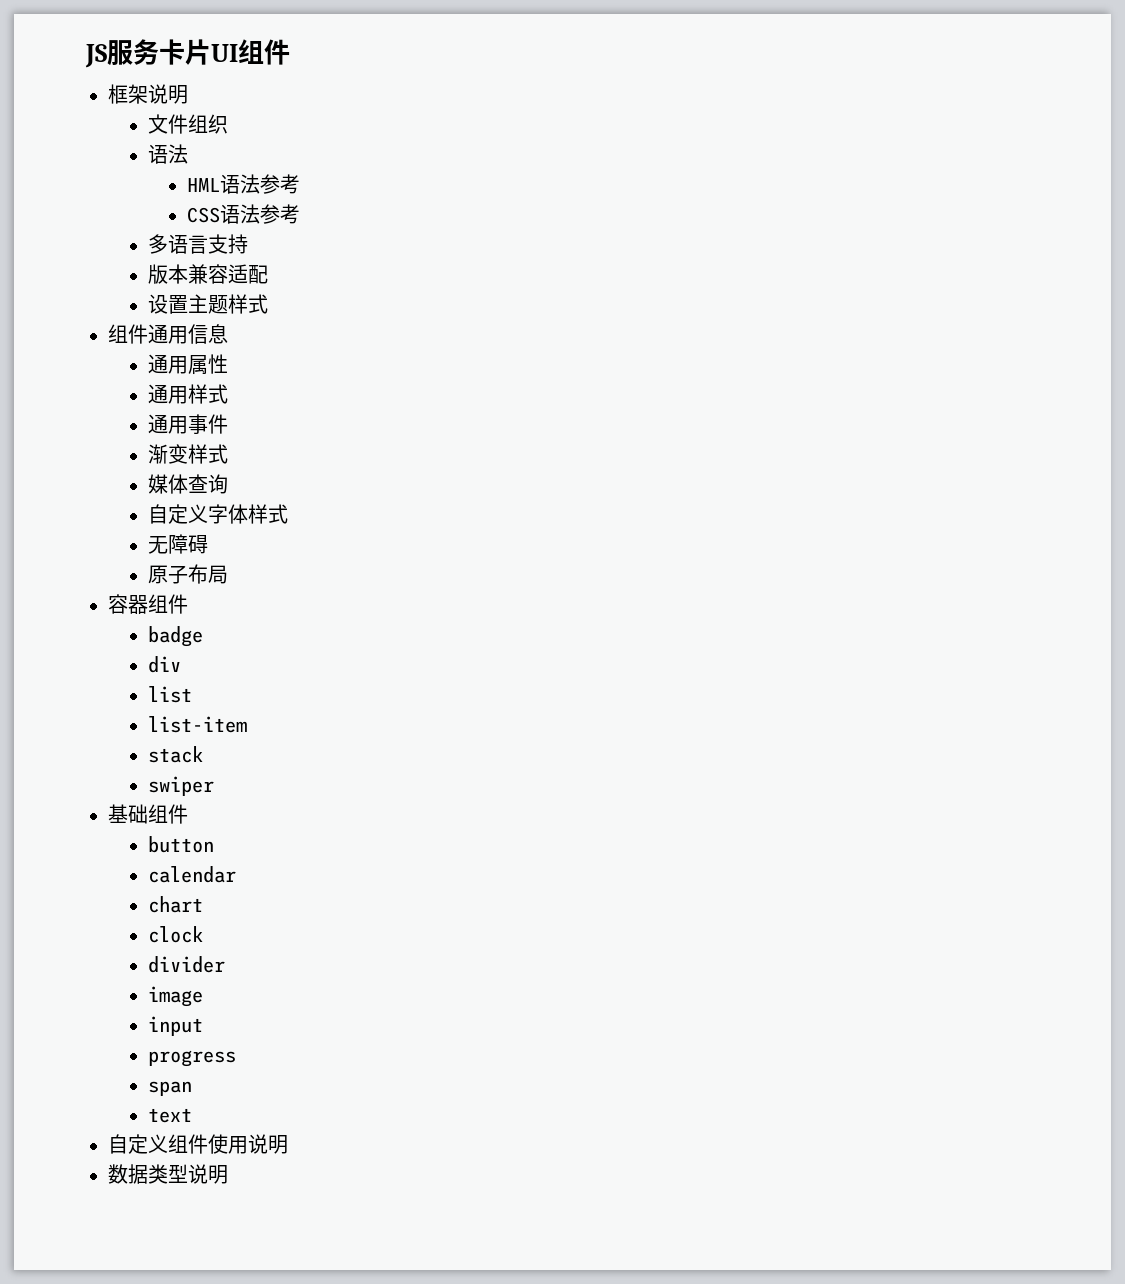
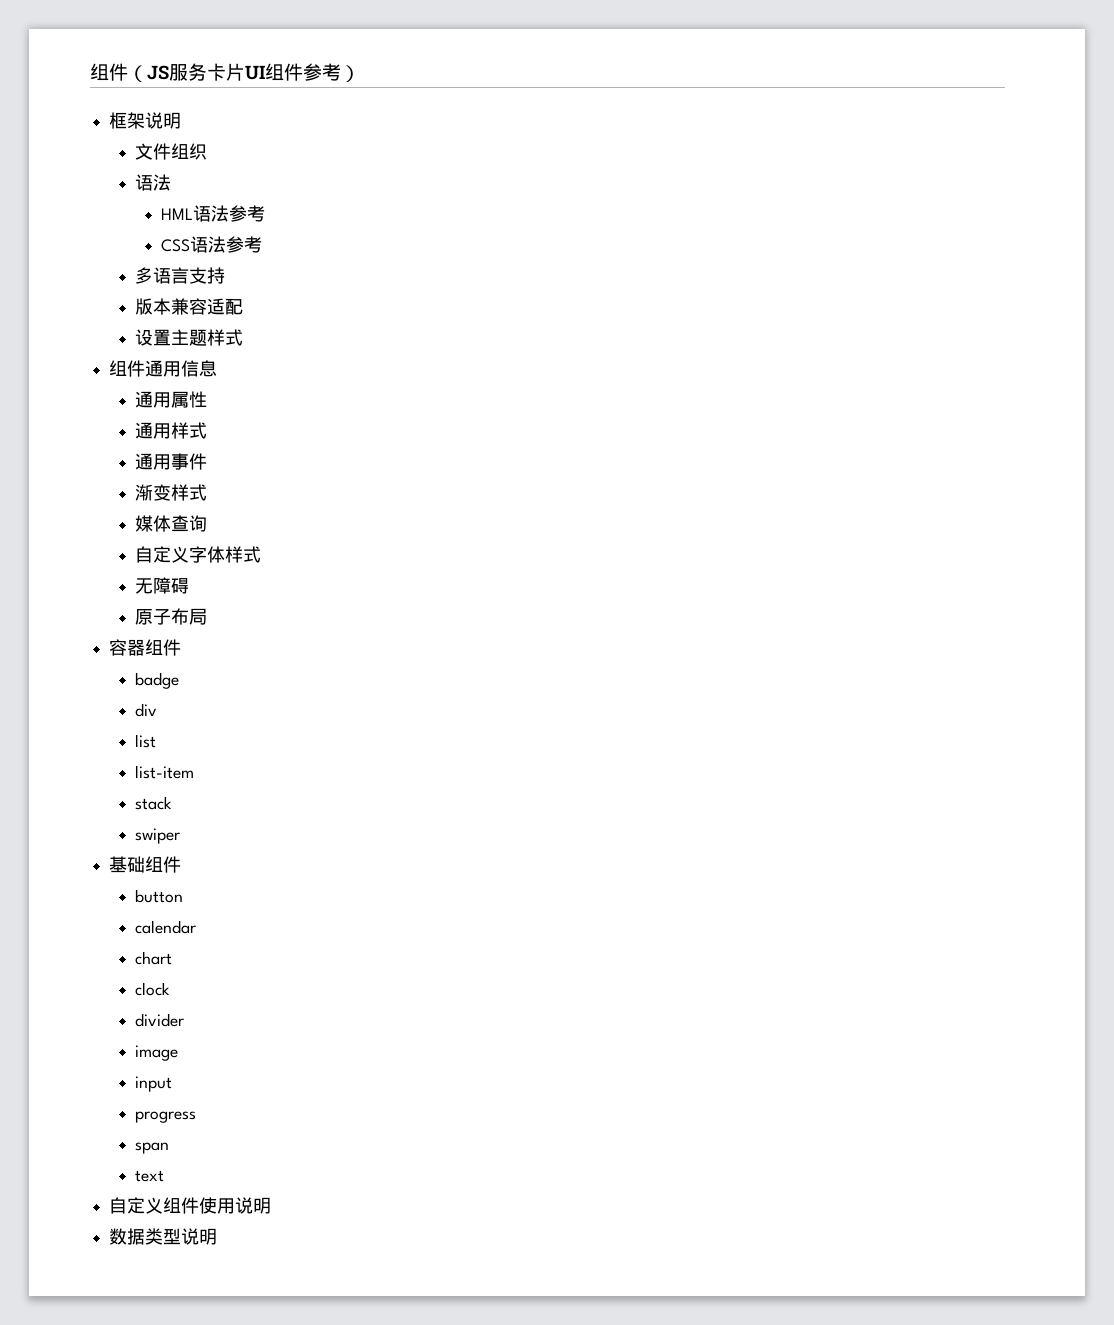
- JS服务卡片UI组件
+ 组件（JS服务卡片UI组件参考）

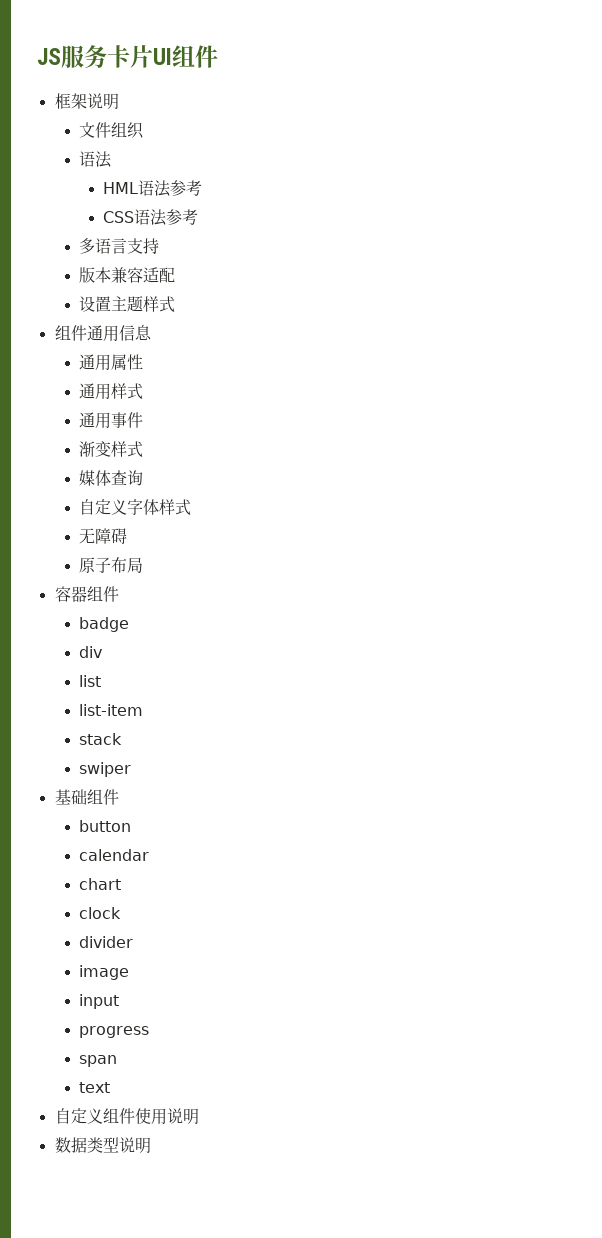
- 组件（JS服务卡片UI组件参考）
+ JS服务卡片UI组件

